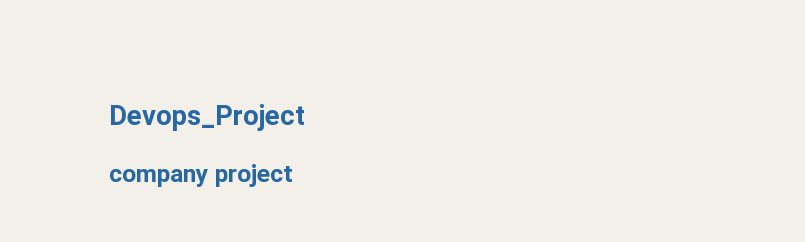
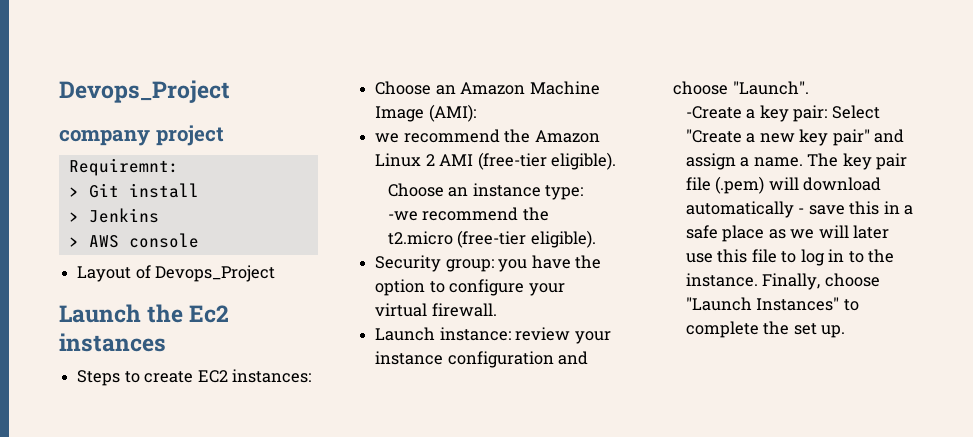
+ Requiremnt:
+ > Git install
+ > Jenkins
+ > AWS console
+ Layout of Devops_Project
+ Launch the Ec2 instances
+ Steps to create EC2 instances:
+ Choose an Amazon Machine Image (AMI):
+ we recommend the Amazon Linux 2 AMI (free-tier eligible).
+ Choose an instance type: -we recommend the t2.micro (free-tier eligible).
+ Security group: you have the option to configure your virtual firewall.
+ Launch instance: review your instance configuration and choose "Launch".
+ -Create a key pair: Select "Create a new key pair" and assign a name. The key pair file (.pem) will download automatically - save this in a safe place as we will later use this file to log in to the instance. Finally, choose "Launch Instances" to complete the set up.

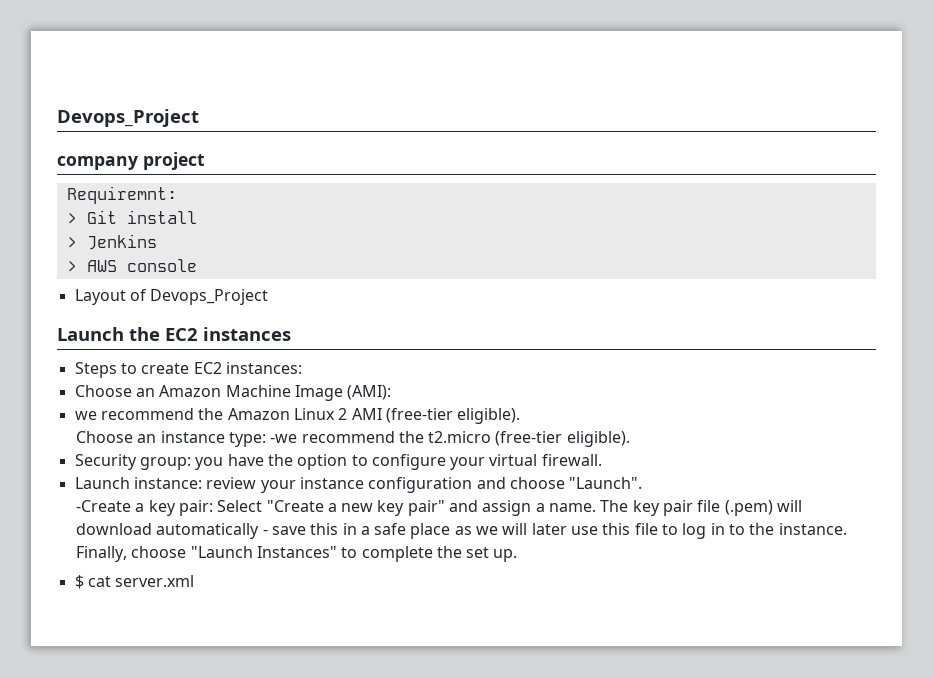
- Launch the Ec2 instances
+ Launch the EC2 instances
+ $ cat server.xml

